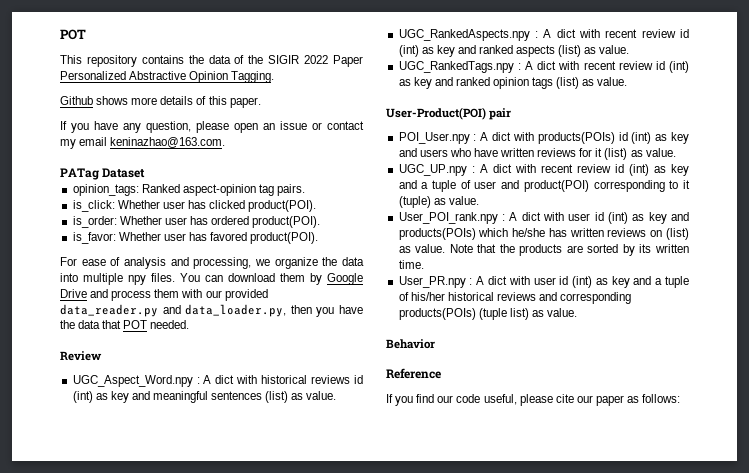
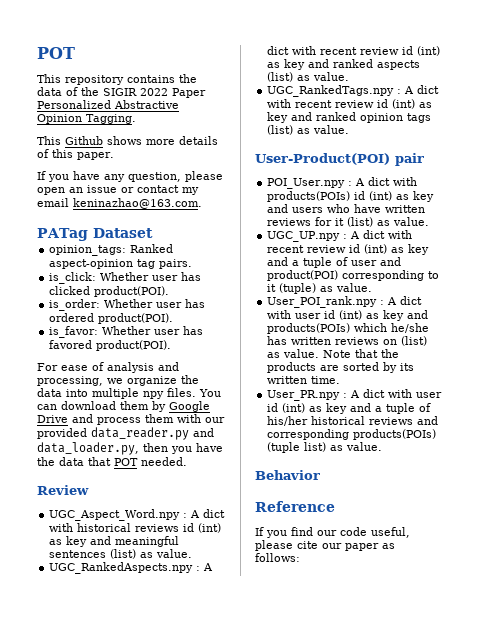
- Github shows more details of this paper.
+ This Github shows more details of this paper.

